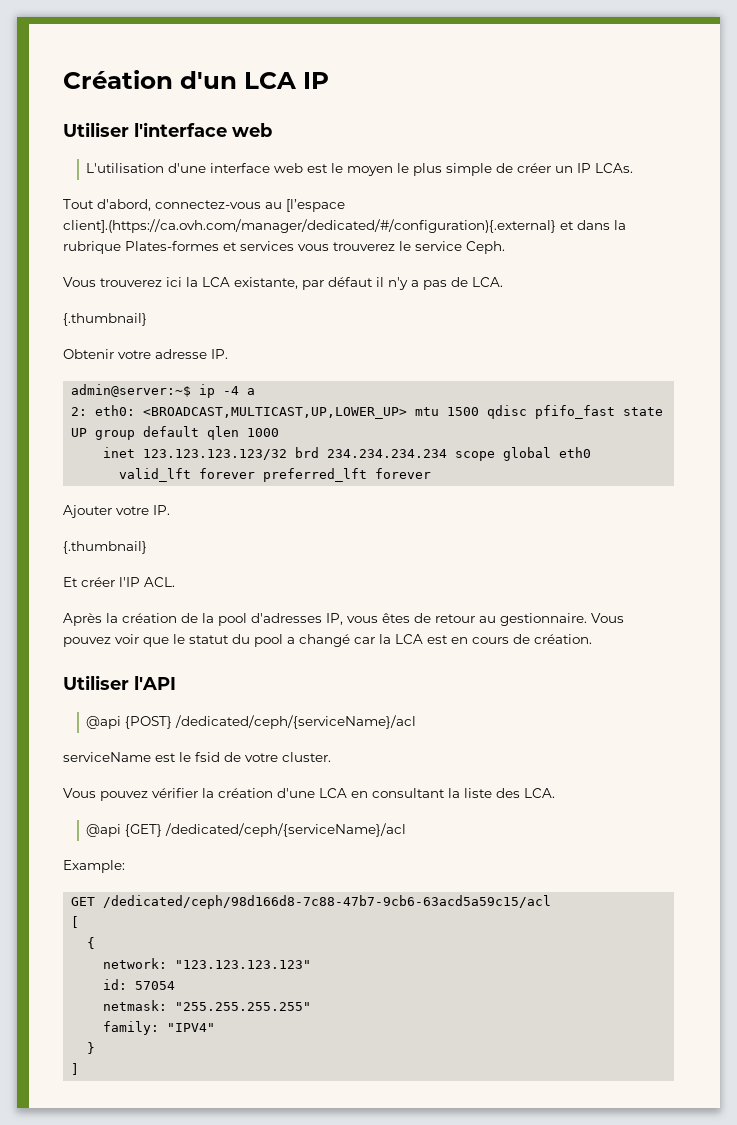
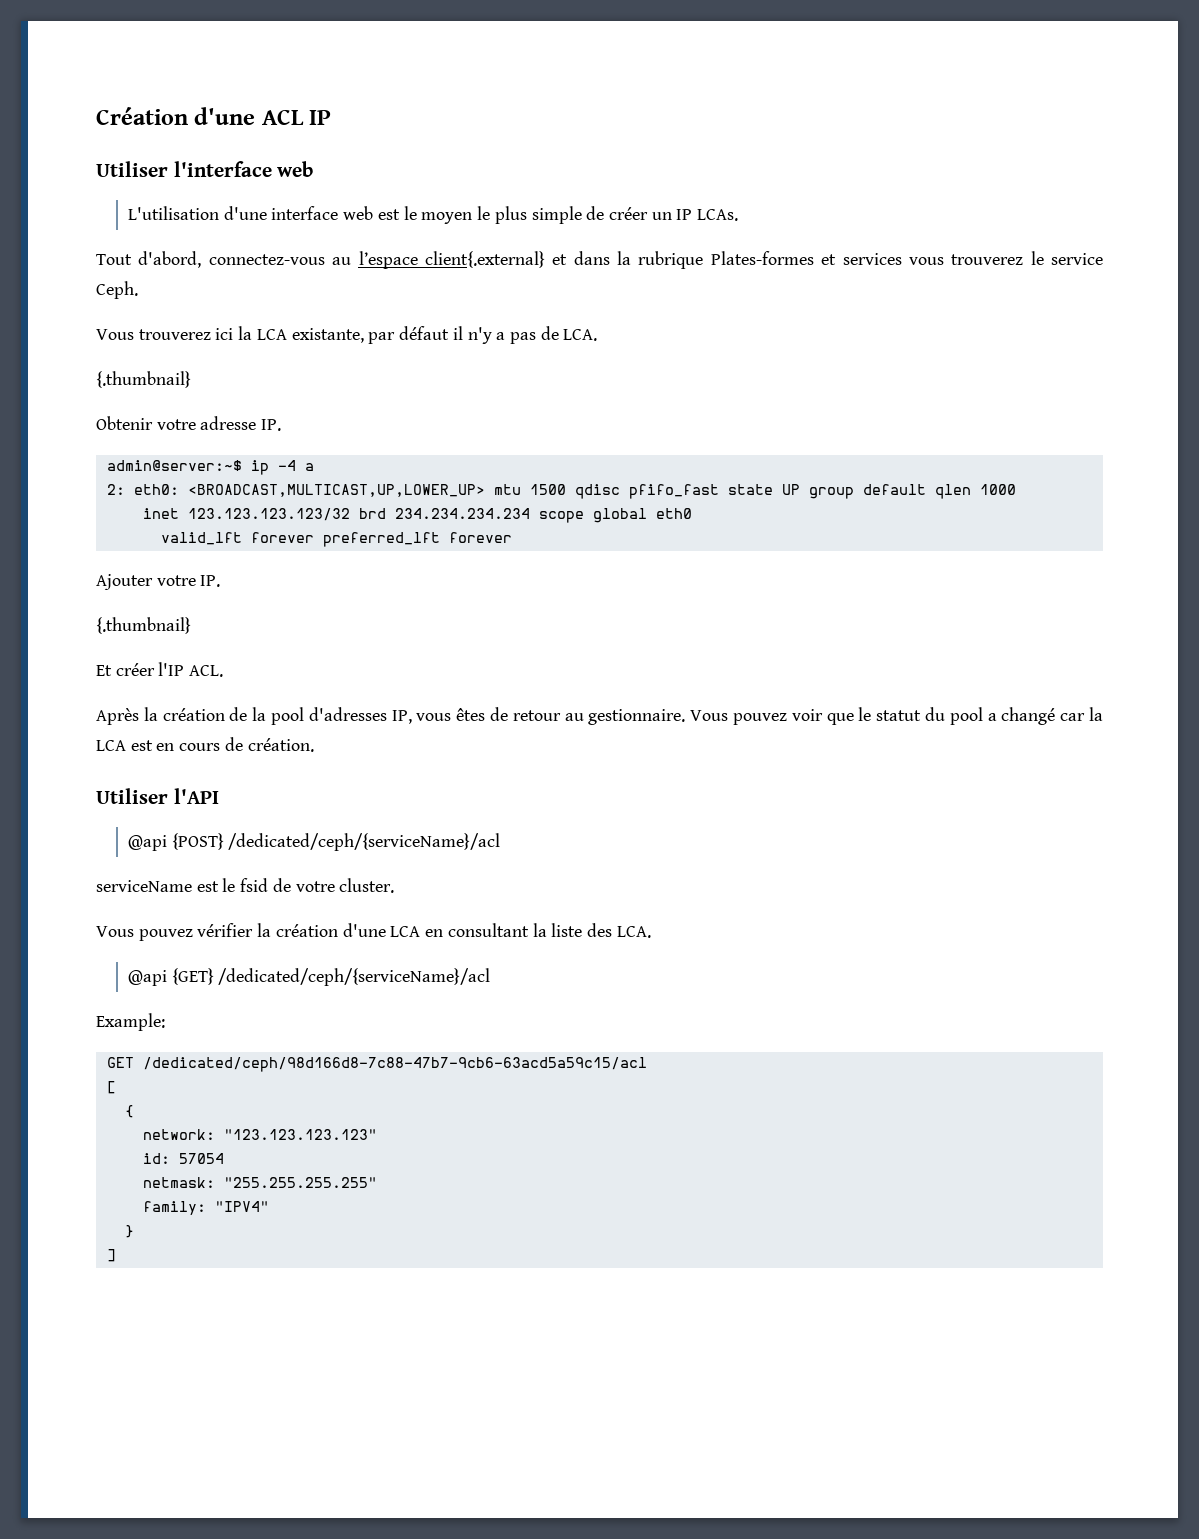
- Création d'un LCA IP
+ Création d'une ACL IP
- Tout d'abord, connectez-vous au [l’espace client].(https://ca.ovh.com/manager/dedicated/#/configuration){.external} et dans la rubrique Plates-formes et services vous trouverez le service Ceph.
+ Tout d'abord, connectez-vous au l’espace client{.external} et dans la rubrique Plates-formes et services vous trouverez le service Ceph.

